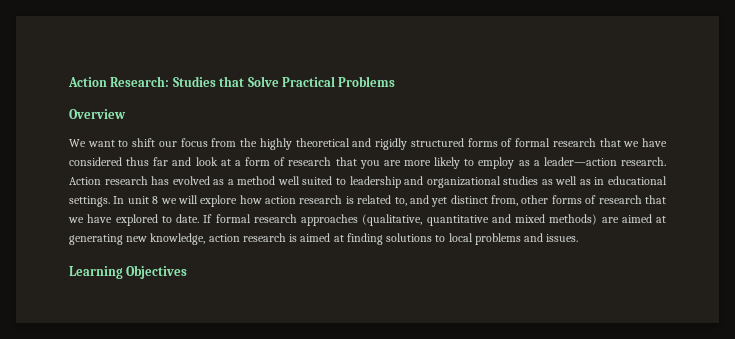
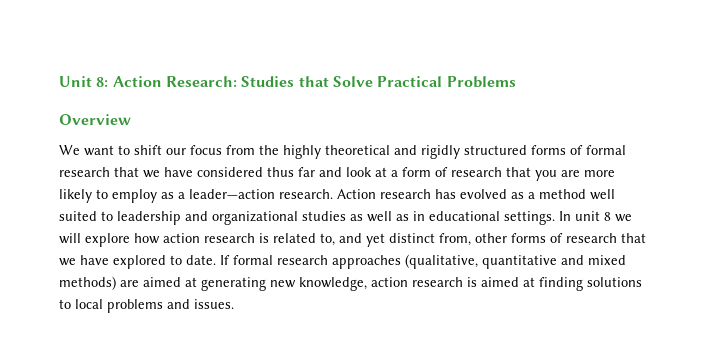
- Action Research: Studies that Solve Practical Problems
+ Unit 8: Action Research: Studies that Solve Practical Problems
- Learning Objectives

